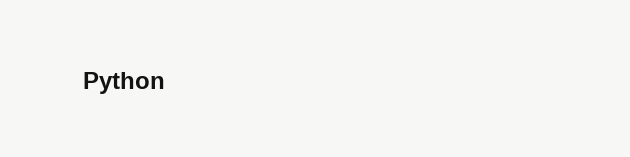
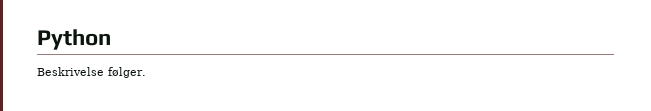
+ Beskrivelse følger.

